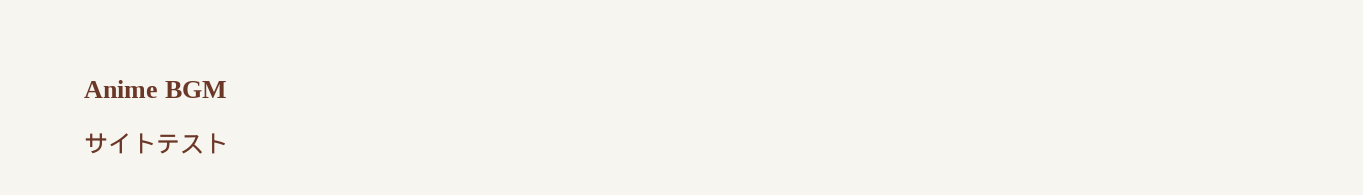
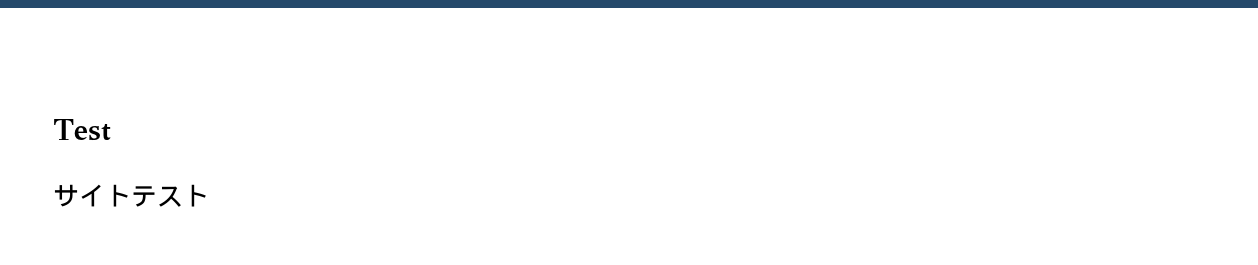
- Anime BGM
+ Test

